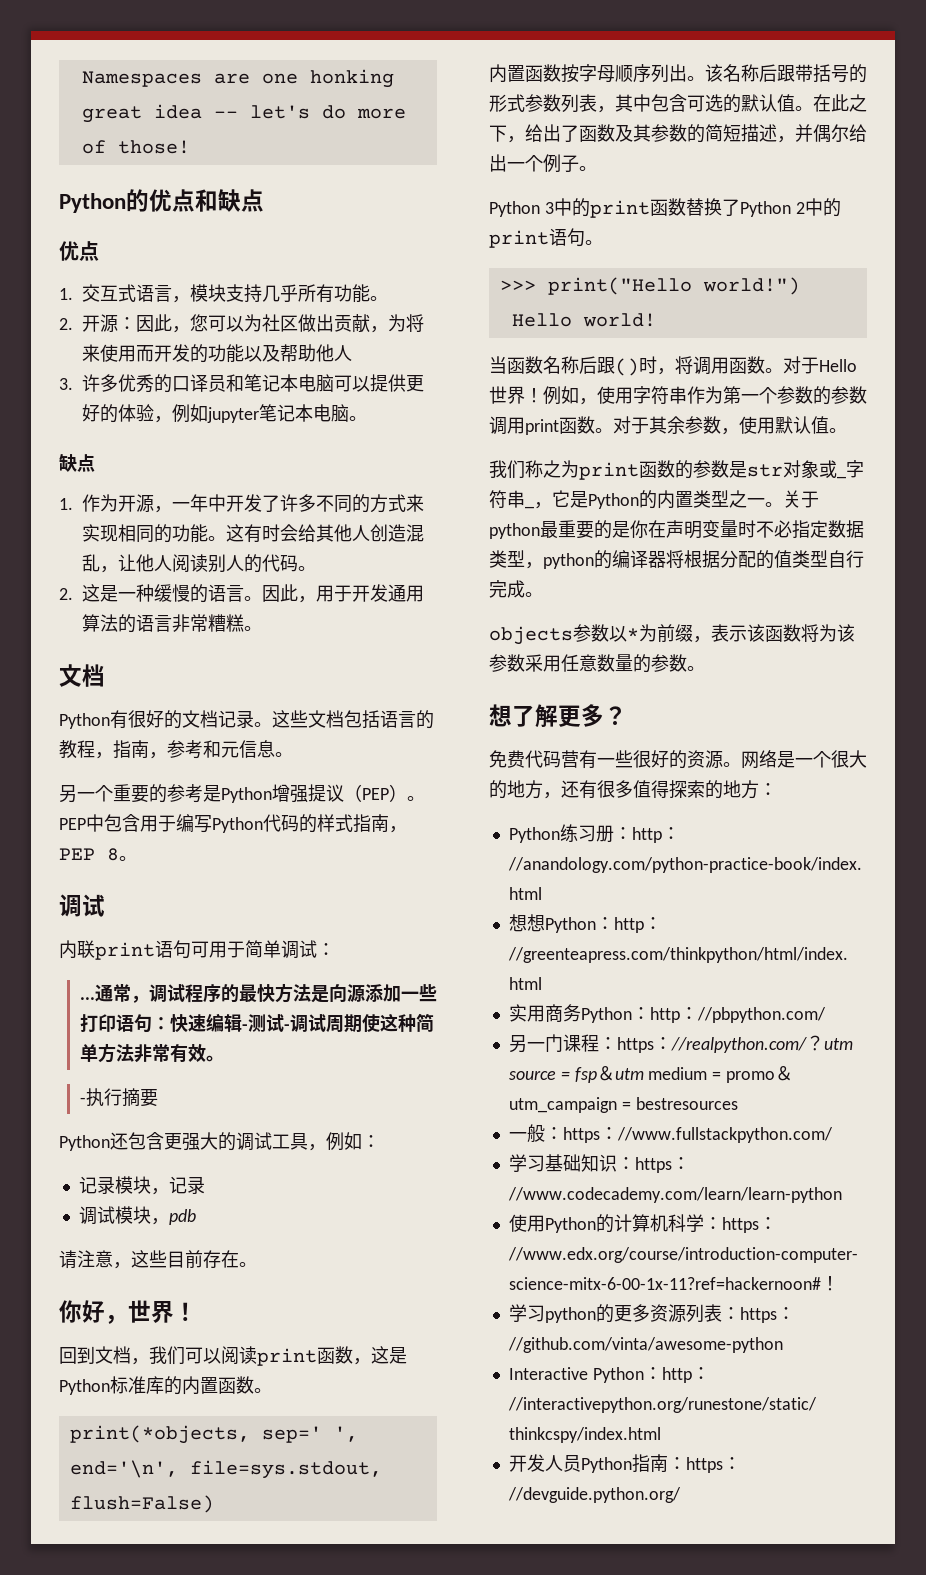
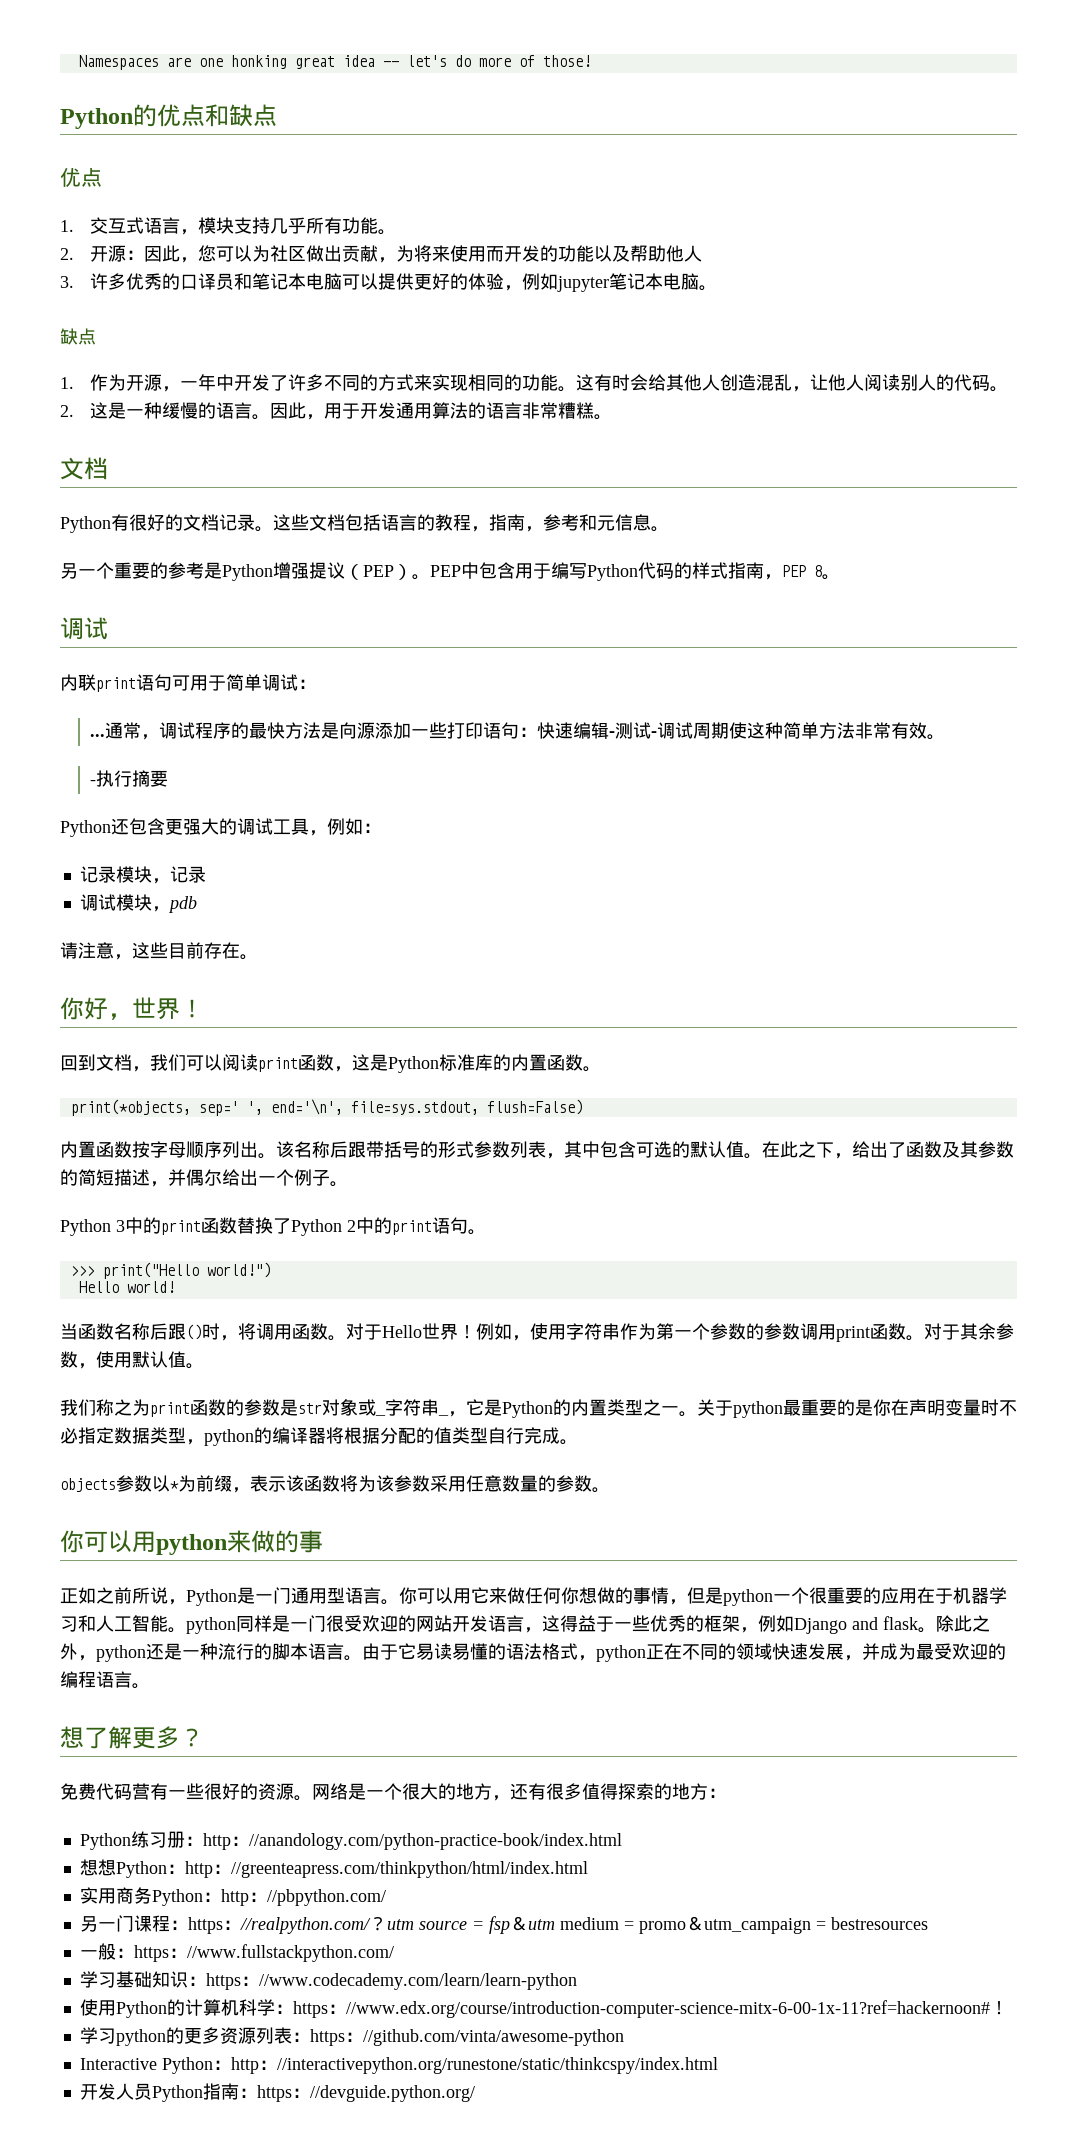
+ 你可以用python来做的事
+ 正如之前所说，Python是一门通用型语言。你可以用它来做任何你想做的事情，但是python一个很重要的应用在于机器学习和人工智能。python同样是一门很受欢迎的网站开发语言，这得益于一些优秀的框架，例如Django and flask。除此之外，python还是一种流行的脚本语言。由于它易读易懂的语法格式，python正在不同的领域快速发展，并成为最受欢迎的编程语言。

